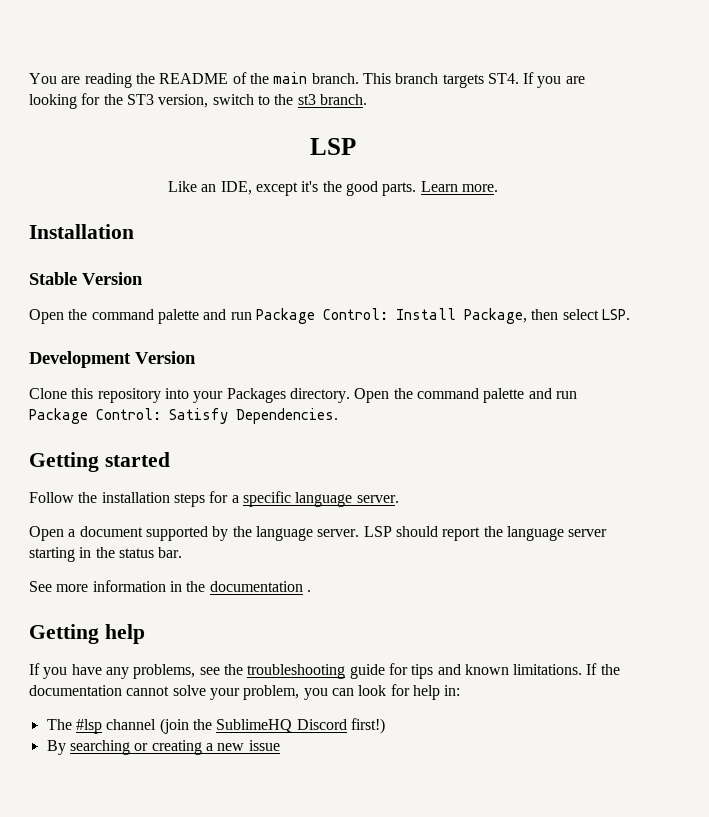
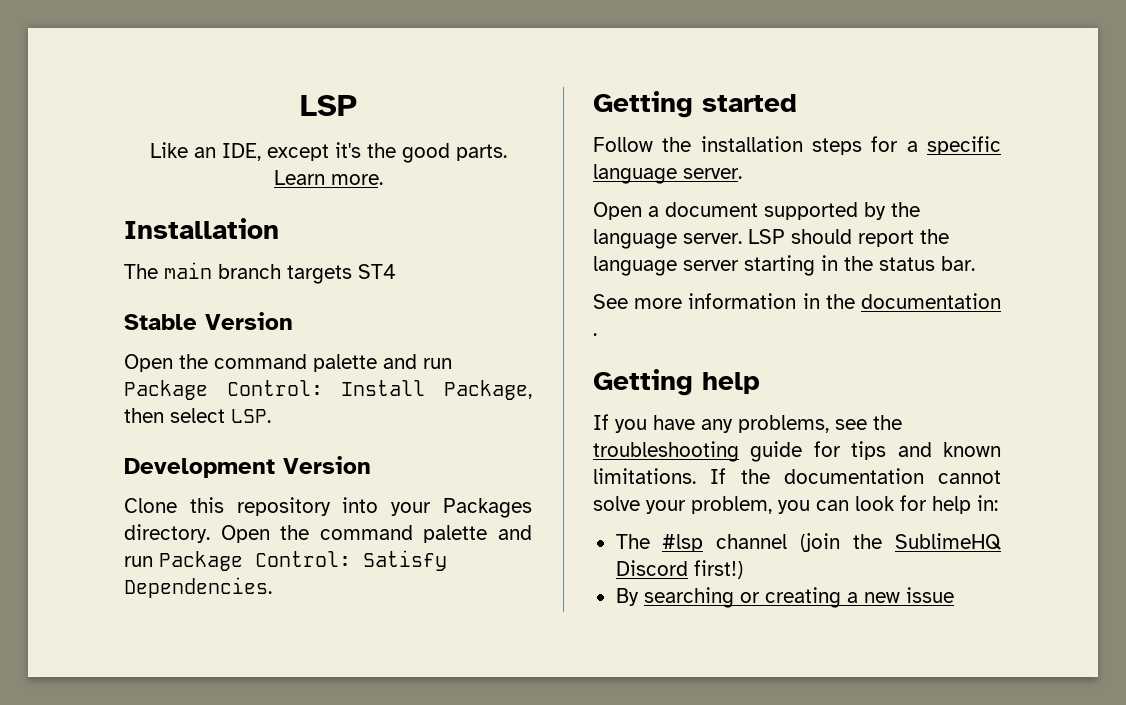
- You are reading the README of the main branch. This branch targets ST4. If you are looking for the ST3 version, switch to the st3 branch.
+ The main branch targets ST4

